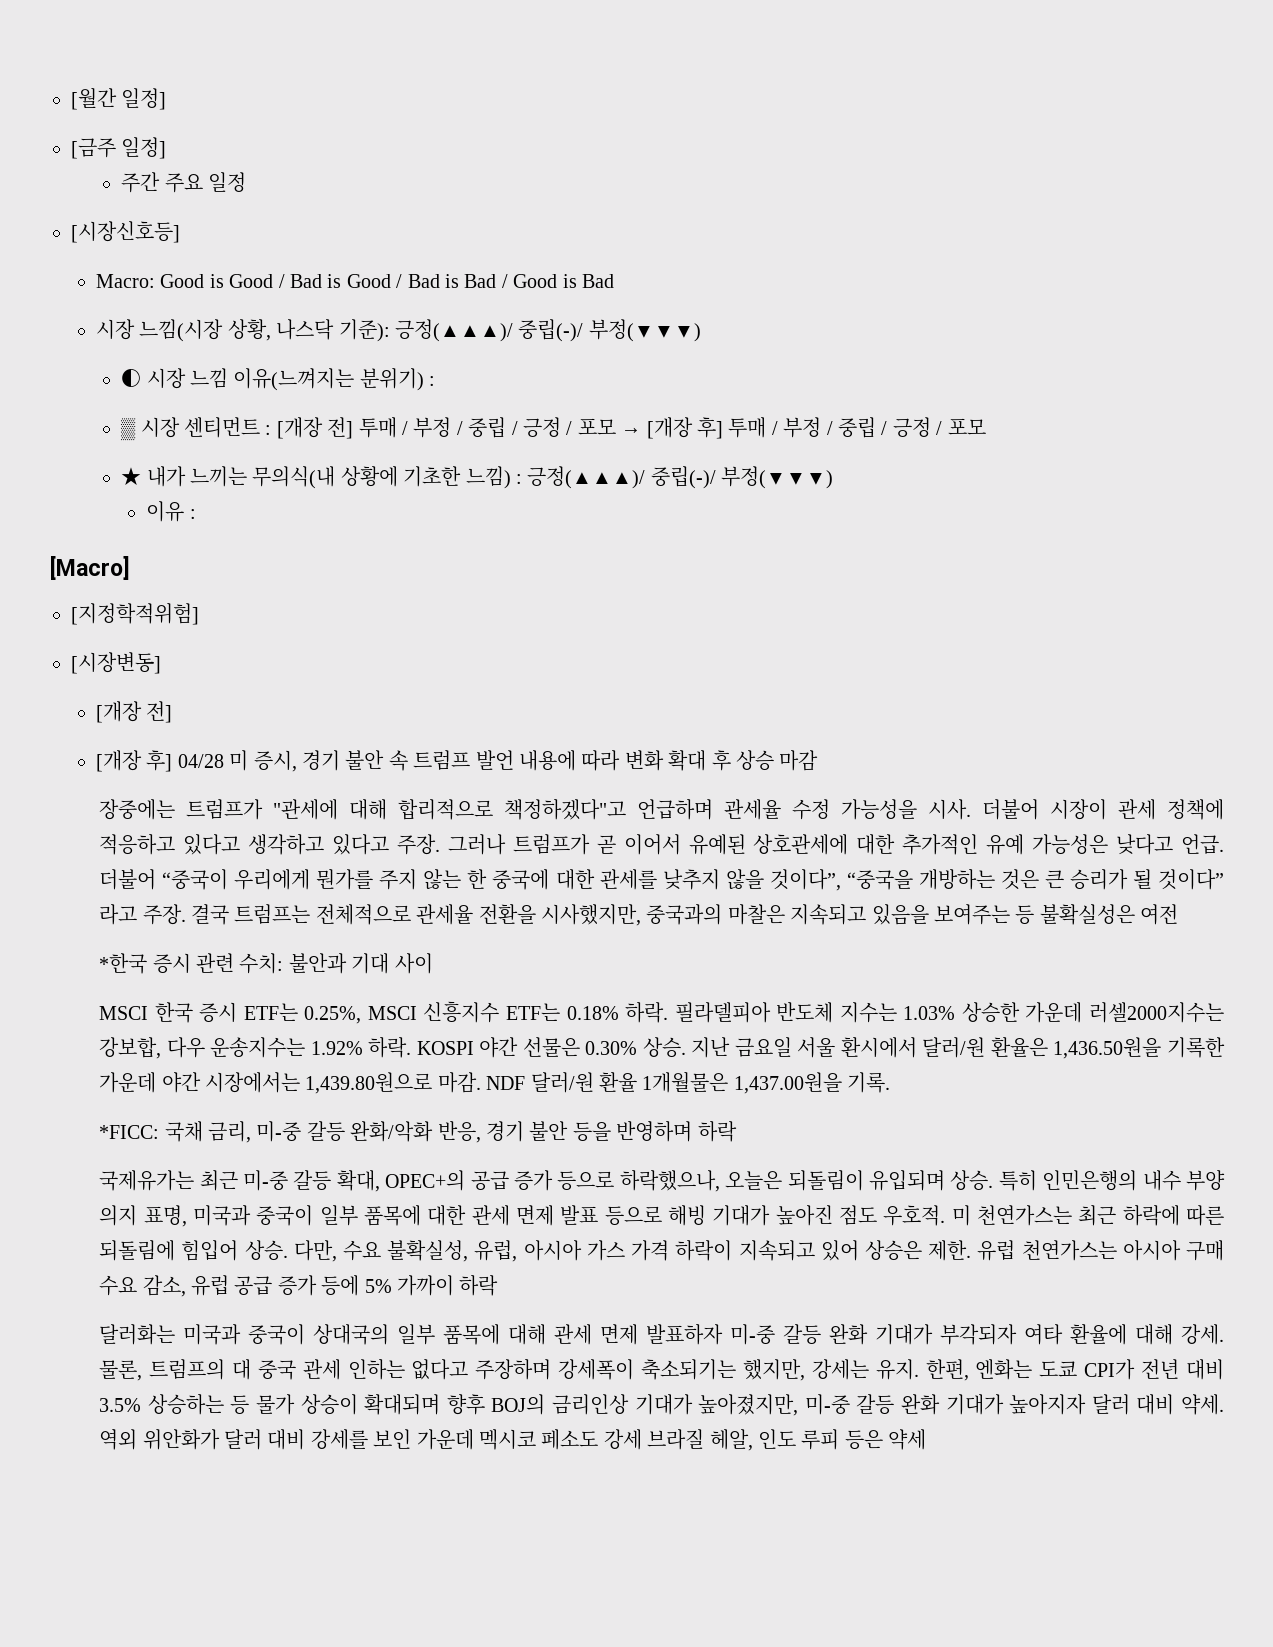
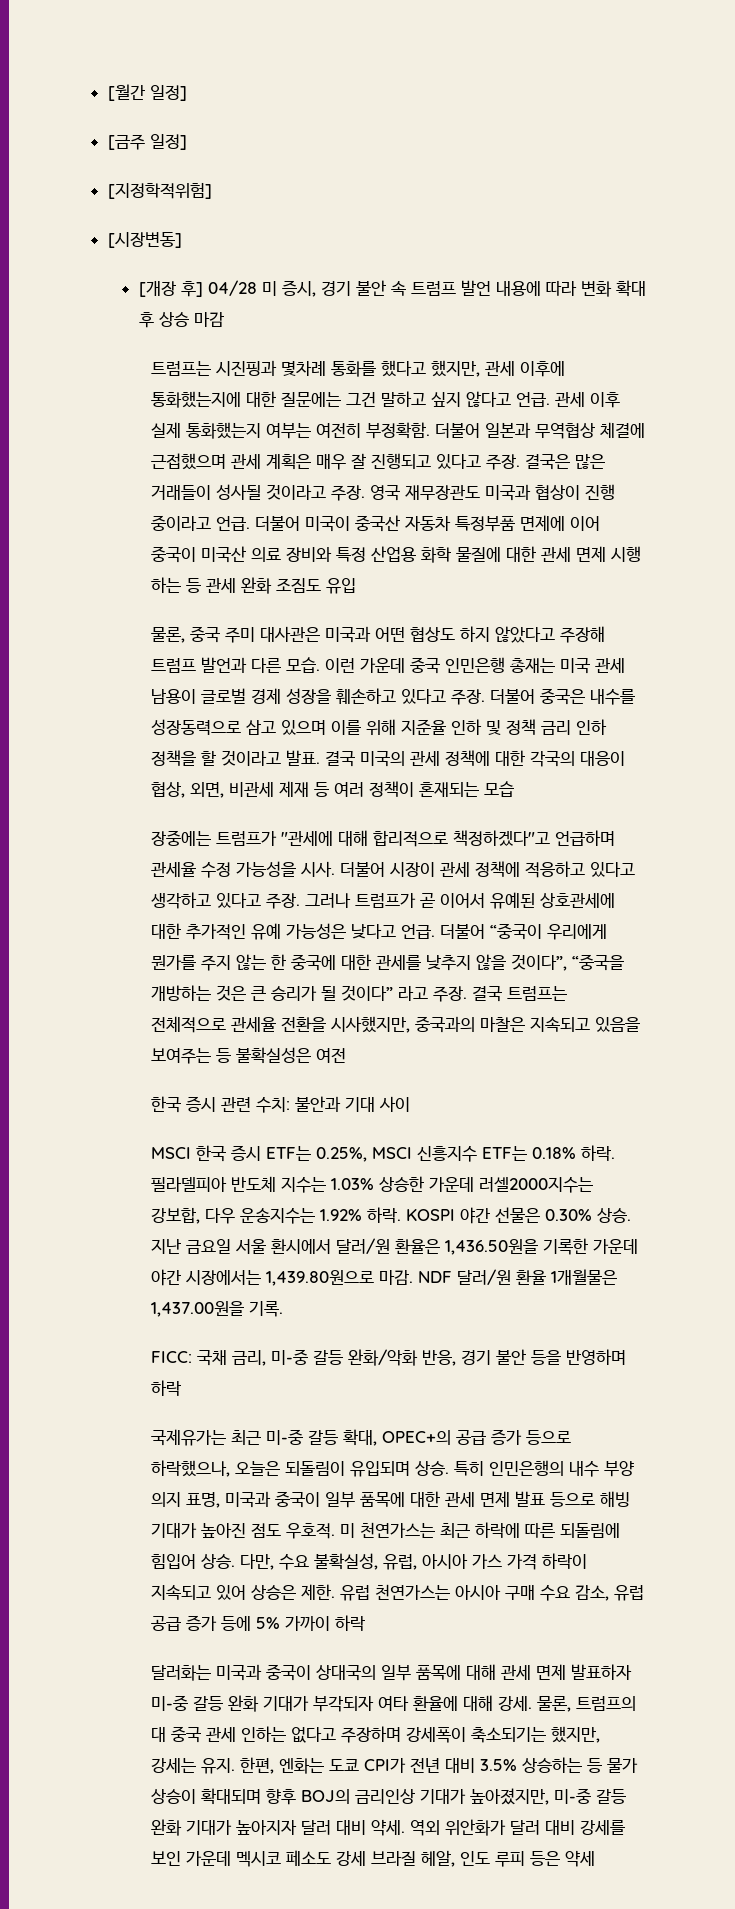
- 주간 주요 일정
- [시장신호등]
- Macro: Good is Good / Bad is Good / Bad is Bad / Good is Bad
- 시장 느낌(시장 상황, 나스닥 기준): 긍정(▲▲▲)/ 중립(-)/ 부정(▼▼▼)
- ◐ 시장 느낌 이유(느껴지는 분위기) :
- ▒ 시장 센티먼트 : [개장 전] 투매 / 부정 / 중립 / 긍정 / 포모 → [개장 후] 투매 / 부정 / 중립 / 긍정 / 포모
- ★ 내가 느끼는 무의식(내 상황에 기초한 느낌) : 긍정(▲▲▲)/ 중립(-)/ 부정(▼▼▼)
- 이유 :
- [Macro]
  [시장변동]
- [개장 전]
+ 트럼프는 시진핑과 몇차례 통화를 했다고 했지만, 관세 이후에 통화했는지에 대한 질문에는 그건 말하고 싶지 않다고 언급. 관세 이후 실제 통화했는지 여부는 여전히 부정확함. 더불어 일본과 무역협상 체결에 근접했으며 관세 계획은 매우 잘 진행되고 있다고 주장. 결국은 많은 거래들이 성사될 것이라고 주장. 영국 재무장관도 미국과 협상이 진행 중이라고 언급. 더불어 미국이 중국산 자동차 특정부품 면제에 이어 중국이 미국산 의료 장비와 특정 산업용 화학 물질에 대한 관세 면제 시행 하는 등 관세 완화 조짐도 유입
+ 물론, 중국 주미 대사관은 미국과 어떤 협상도 하지 않았다고 주장해 트럼프 발언과 다른 모습. 이런 가운데 중국 인민은행 총재는 미국 관세 남용이 글로벌 경제 성장을 훼손하고 있다고 주장. 더불어 중국은 내수를 성장동력으로 삼고 있으며 이를 위해 지준율 인하 및 정책 금리 인하 정책을 할 것이라고 발표. 결국 미국의 관세 정책에 대한 각국의 대응이 협상, 외면, 비관세 제재 등 여러 정책이 혼재되는 모습
- *한국 증시 관련 수치: 불안과 기대 사이
+ 한국 증시 관련 수치: 불안과 기대 사이
- *FICC: 국채 금리, 미-중 갈등 완화/악화 반응, 경기 불안 등을 반영하며 하락
+ FICC: 국채 금리, 미-중 갈등 완화/악화 반응, 경기 불안 등을 반영하며 하락

